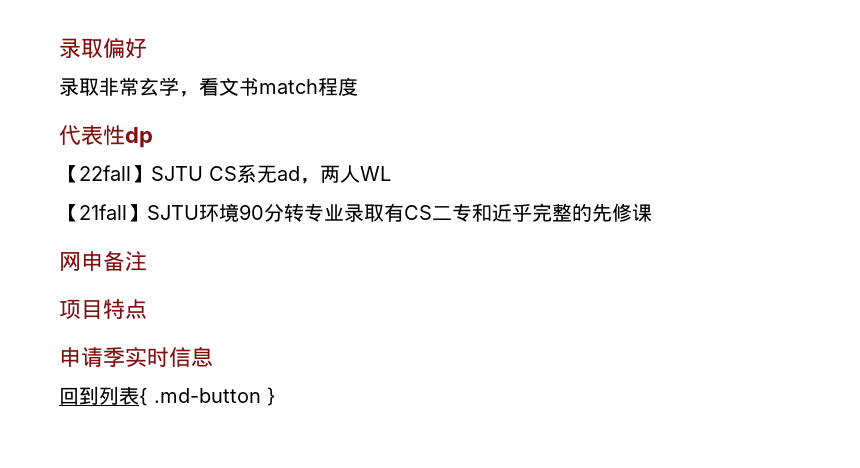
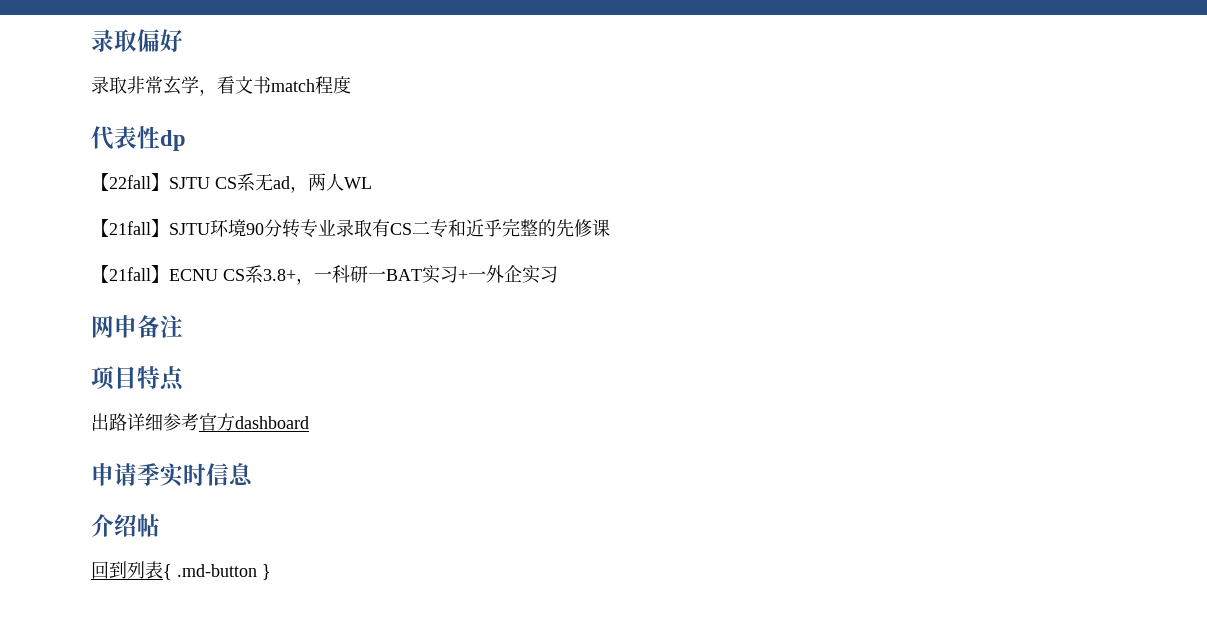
+ 【21fall】ECNU CS系3.8+，一科研一BAT实习+一外企实习
+ 出路详细参考官方dashboard
+ 介绍帖

